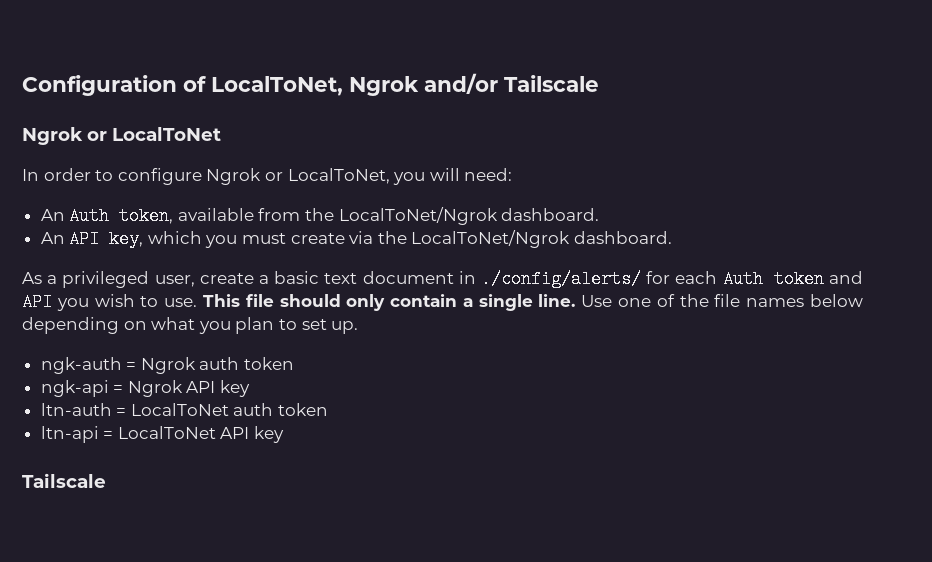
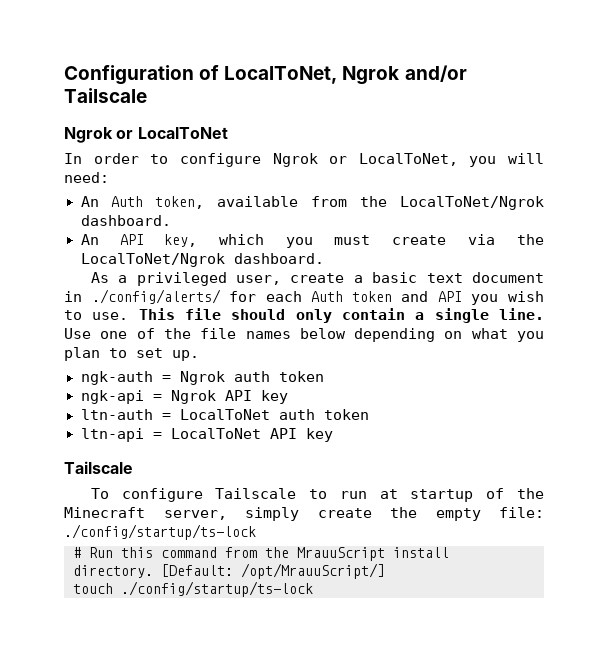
+ To configure Tailscale to run at startup of the Minecraft server, simply create the empty file: ./config/startup/ts-lock
+ # Run this command from the MrauuScript install directory. [Default: /opt/MrauuScript/]
+ touch ./config/startup/ts-lock

